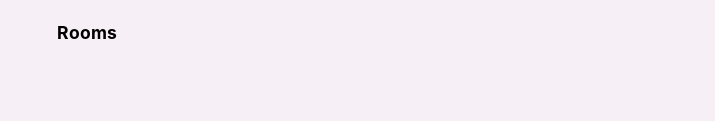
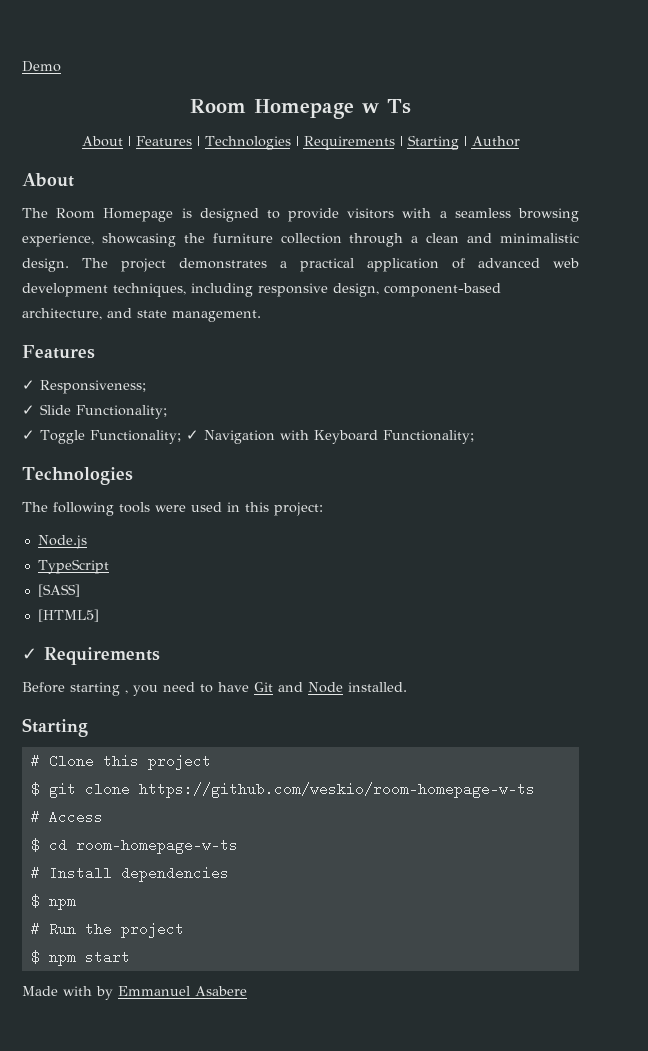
- Rooms
+ Demo
+ Room Homepage w Ts
+ About | Features | Technologies | Requirements | Starting | Author
+ About
+ The Room Homepage is designed to provide visitors with a seamless browsing experience, showcasing the furniture collection through a clean and minimalistic design. The project demonstrates a practical application of advanced web development techniques, including responsive design, component-based architecture, and state management.
+ Features
+ ✓ Responsiveness;
+ ✓ Slide Functionality;
+ ✓ Toggle Functionality; ✓ Navigation with Keyboard Functionality;
+ Technologies
+ The following tools were used in this project:
+ Node.js
+ TypeScript
+ [SASS]
+ [HTML5]
+ ✓ Requirements
+ Before starting , you need to have Git and Node installed.
+ Starting
+ # Clone this project
+ $ git clone https://github.com/weskio/room-homepage-w-ts
+ # Access
+ $ cd room-homepage-w-ts
+ # Install dependencies
+ $ npm
+ # Run the project
+ $ npm start
+ Made with by Emmanuel Asabere

